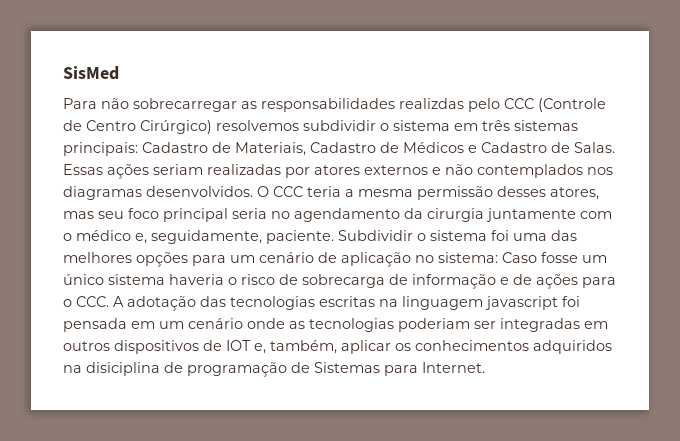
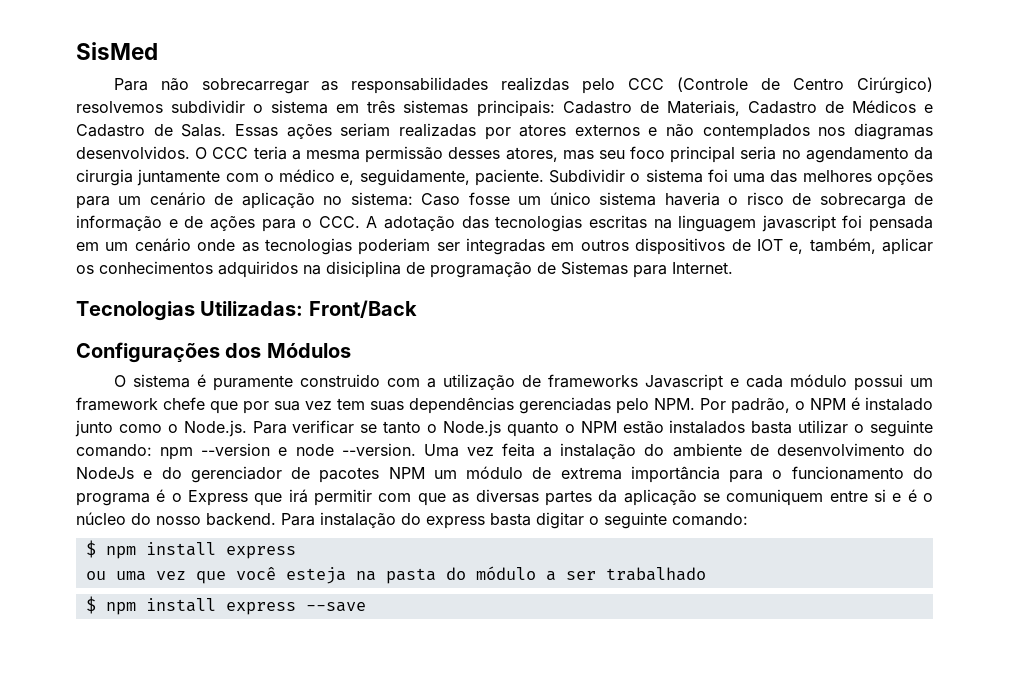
+ Tecnologias Utilizadas: Front/Back
+ Configurações dos Módulos
+ O sistema é puramente construido com a utilização de frameworks Javascript e cada módulo possui um framework chefe que por sua vez tem suas dependências gerenciadas pelo NPM. Por padrão, o NPM é instalado junto como o Node.js. Para verificar se tanto o Node.js quanto o NPM estão instalados basta utilizar o seguinte comando: npm --version e node --version. Uma vez feita a instalação do ambiente de desenvolvimento do NodeJs e do gerenciador de pacotes NPM um módulo de extrema importância para o funcionamento do programa é o Express que irá permitir com que as diversas partes da aplicação se comuniquem entre si e é o núcleo do nosso backend. Para instalação do express basta digitar o seguinte comando:
+ $ npm install express
+ ou uma vez que você esteja na pasta do módulo a ser trabalhado
+ $ npm install express --save

